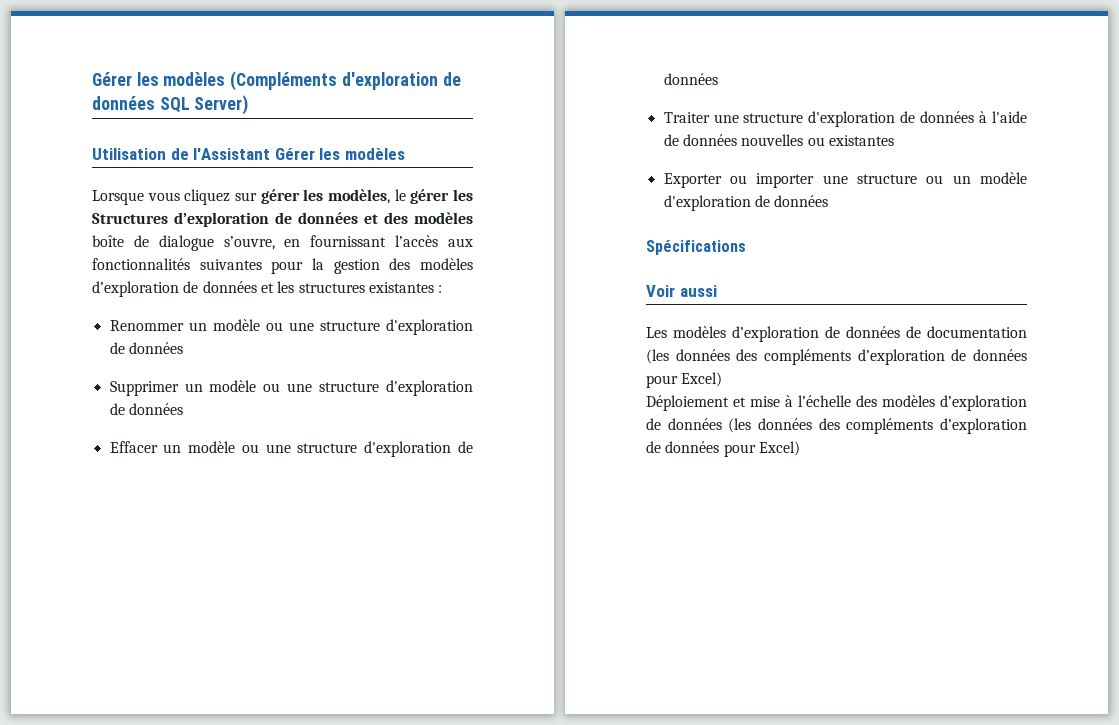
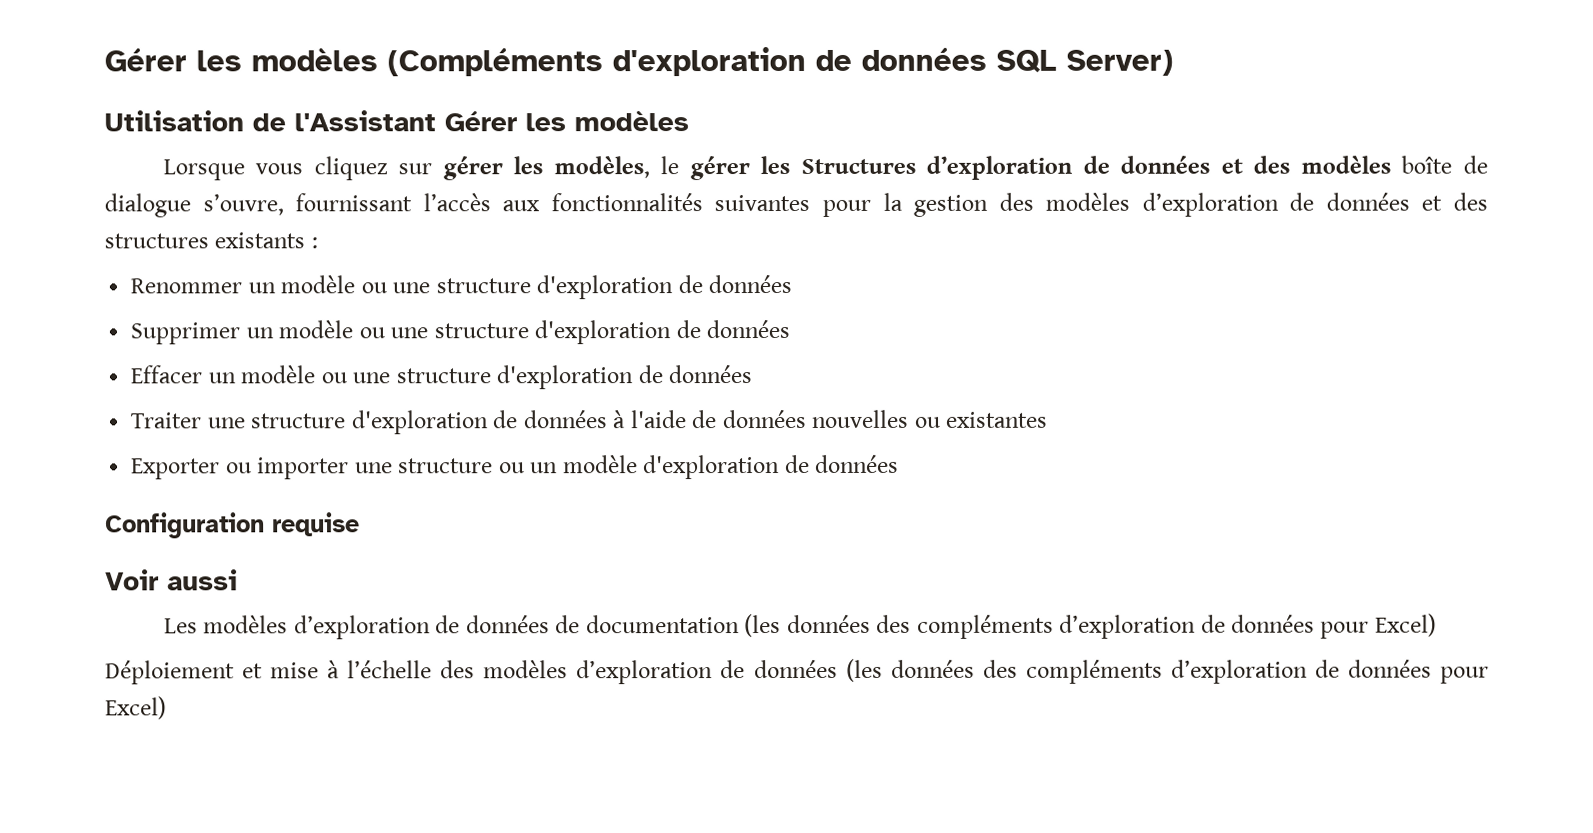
- Lorsque vous cliquez sur gérer les modèles, le gérer les Structures d’exploration de données et des modèles boîte de dialogue s’ouvre, en fournissant l’accès aux fonctionnalités suivantes pour la gestion des modèles d’exploration de données et les structures existantes :
+ Lorsque vous cliquez sur gérer les modèles, le gérer les Structures d’exploration de données et des modèles boîte de dialogue s’ouvre, fournissant l’accès aux fonctionnalités suivantes pour la gestion des modèles d’exploration de données et des structures existants :
- Spécifications
+ Configuration requise

